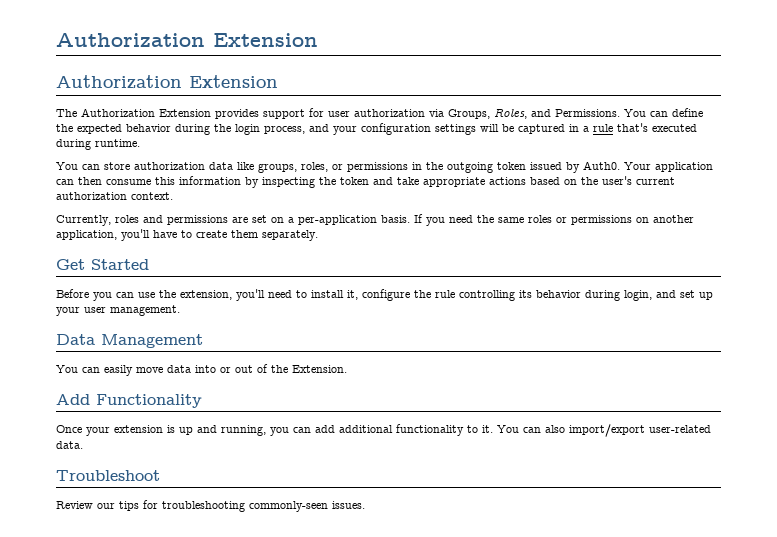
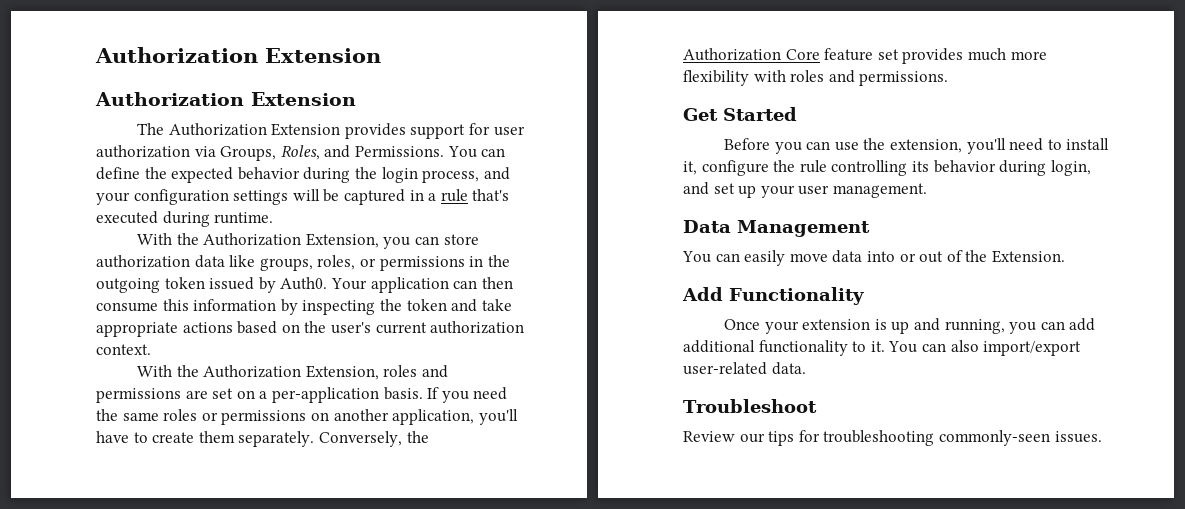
- You can store authorization data like groups, roles, or permissions in the outgoing token issued by Auth0.
+ With the Authorization Extension, you can store authorization data like groups, roles, or permissions in the outgoing token issued by Auth0.
- Currently, roles and permissions are set on a per-application basis.
+ With the Authorization Extension, roles and permissions are set on a per-application basis.
+ Conversely, the Authorization Core feature set provides much more flexibility with roles and permissions.

